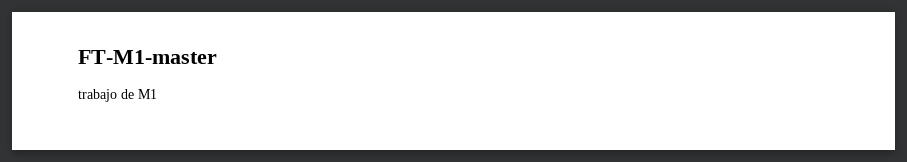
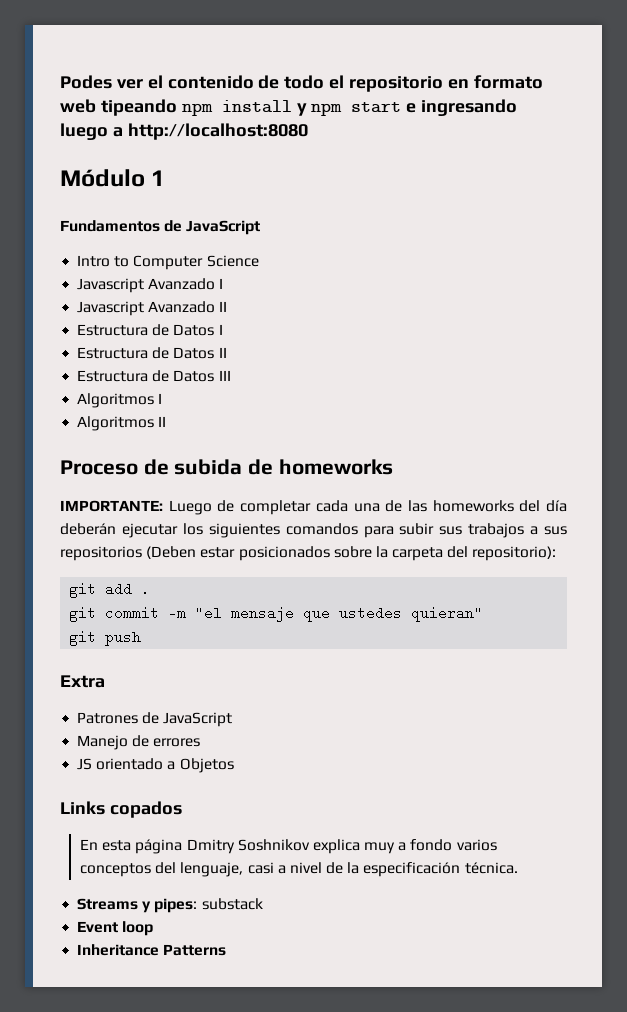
- FT-M1-master
- trabajo de M1
+ Podes ver el contenido de todo el repositorio en formato web tipeando npm install y npm start e ingresando luego a http://localhost:8080
+ Módulo 1
+ Fundamentos de JavaScript
+ Intro to Computer Science
+ Javascript Avanzado I
+ Javascript Avanzado II
+ Estructura de Datos I
+ Estructura de Datos II
+ Estructura de Datos III
+ Algoritmos I
+ Algoritmos II
+ Proceso de subida de homeworks
+ IMPORTANTE: Luego de completar cada una de las homeworks del día deberán ejecutar los siguientes comandos para subir sus trabajos a sus repositorios (Deben estar posicionados sobre la carpeta del repositorio):
+ git add .
+ git commit -m "el mensaje que ustedes quieran"
+ git push
+ Extra
+ Patrones de JavaScript
+ Manejo de errores
+ JS orientado a Objetos
+ Links copados
+ En esta página Dmitry Soshnikov explica muy a fondo varios conceptos del lenguaje, casi a nivel de la especificación técnica.
+ Streams y pipes: substack
+ Event loop
+ Inheritance Patterns

